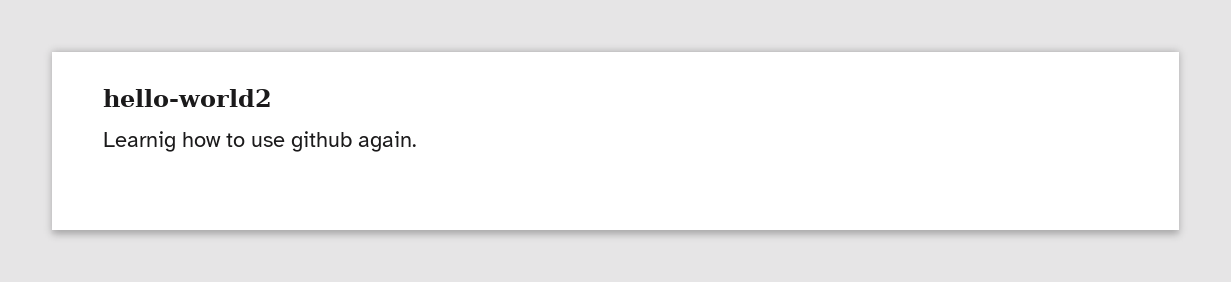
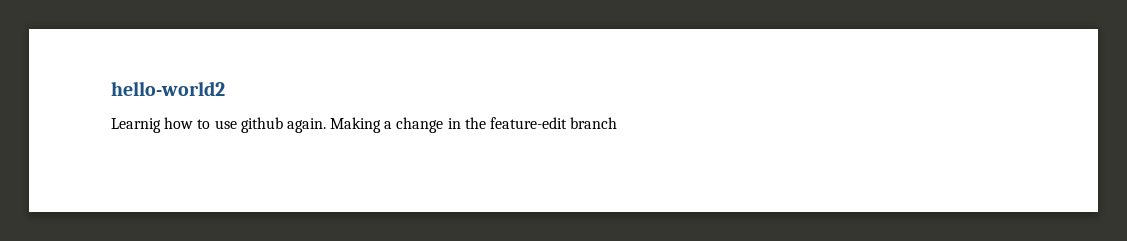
+ Making a change in the feature-edit branch

